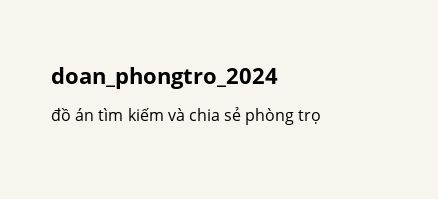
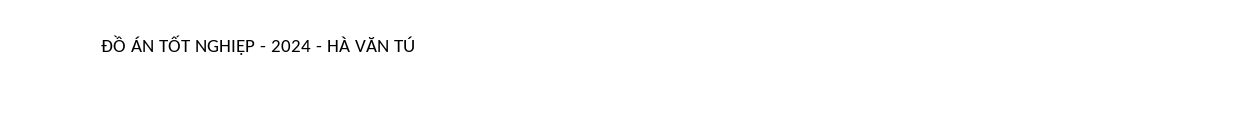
- doan_phongtro_2024
- đồ án tìm kiếm và chia sẻ phòng trọ
+ ĐỒ ÁN TỐT NGHIỆP - 2024 - HÀ VĂN TÚ

